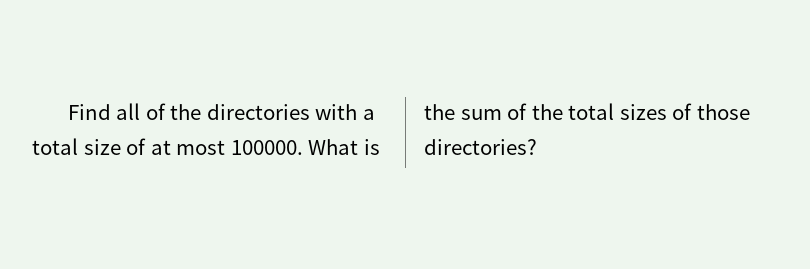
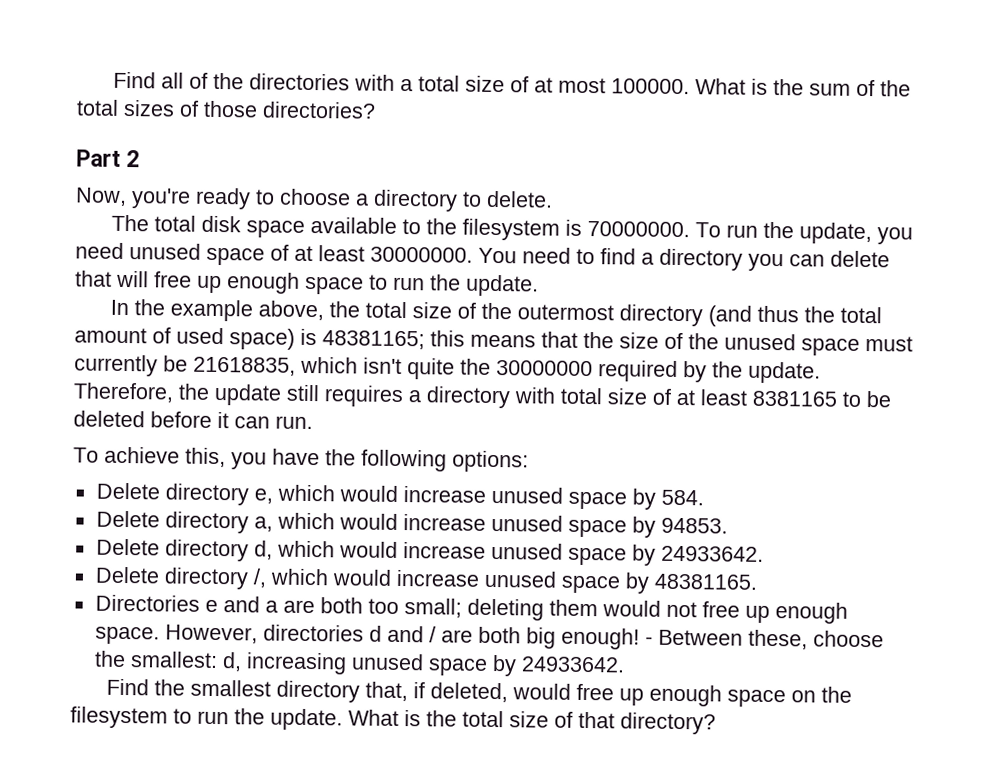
+ Part 2
+ Now, you're ready to choose a directory to delete.
+ The total disk space available to the filesystem is 70000000. To run the update, you need unused space of at least 30000000. You need to find a directory you can delete that will free up enough space to run the update.
+ In the example above, the total size of the outermost directory (and thus the total amount of used space) is 48381165; this means that the size of the unused space must currently be 21618835, which isn't quite the 30000000 required by the update. Therefore, the update still requires a directory with total size of at least 8381165 to be deleted before it can run.
+ To achieve this, you have the following options:
+ Delete directory e, which would increase unused space by 584.
+ Delete directory a, which would increase unused space by 94853.
+ Delete directory d, which would increase unused space by 24933642.
+ Delete directory /, which would increase unused space by 48381165.
+ Directories e and a are both too small; deleting them would not free up enough space. However, directories d and / are both big enough! - Between these, choose the smallest: d, increasing unused space by 24933642.
+ Find the smallest directory that, if deleted, would free up enough space on the filesystem to run the update. What is the total size of that directory?

